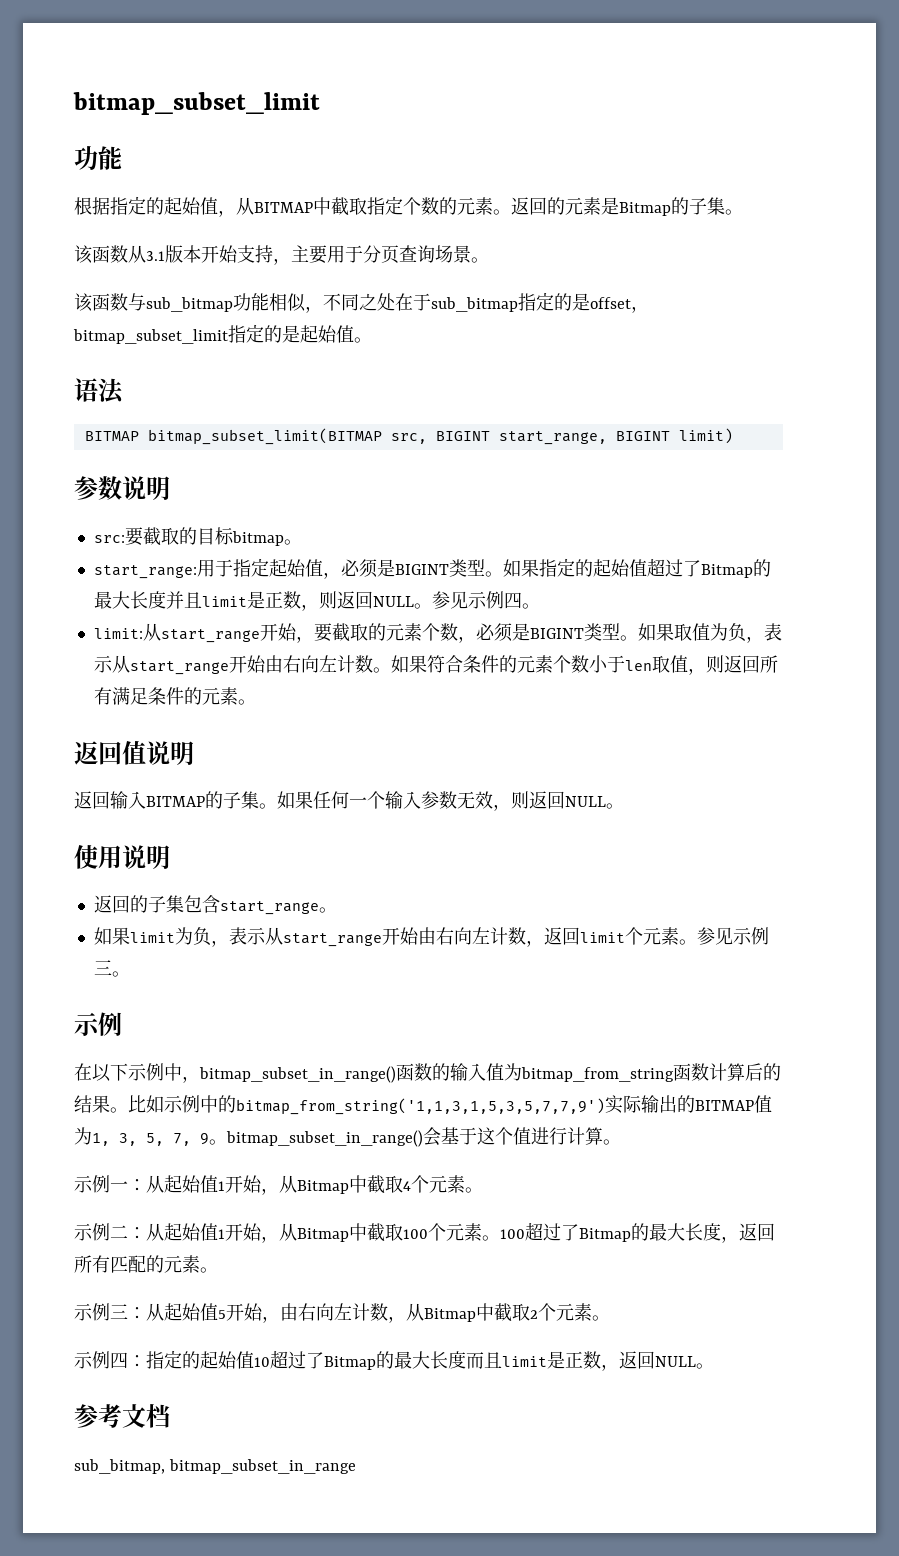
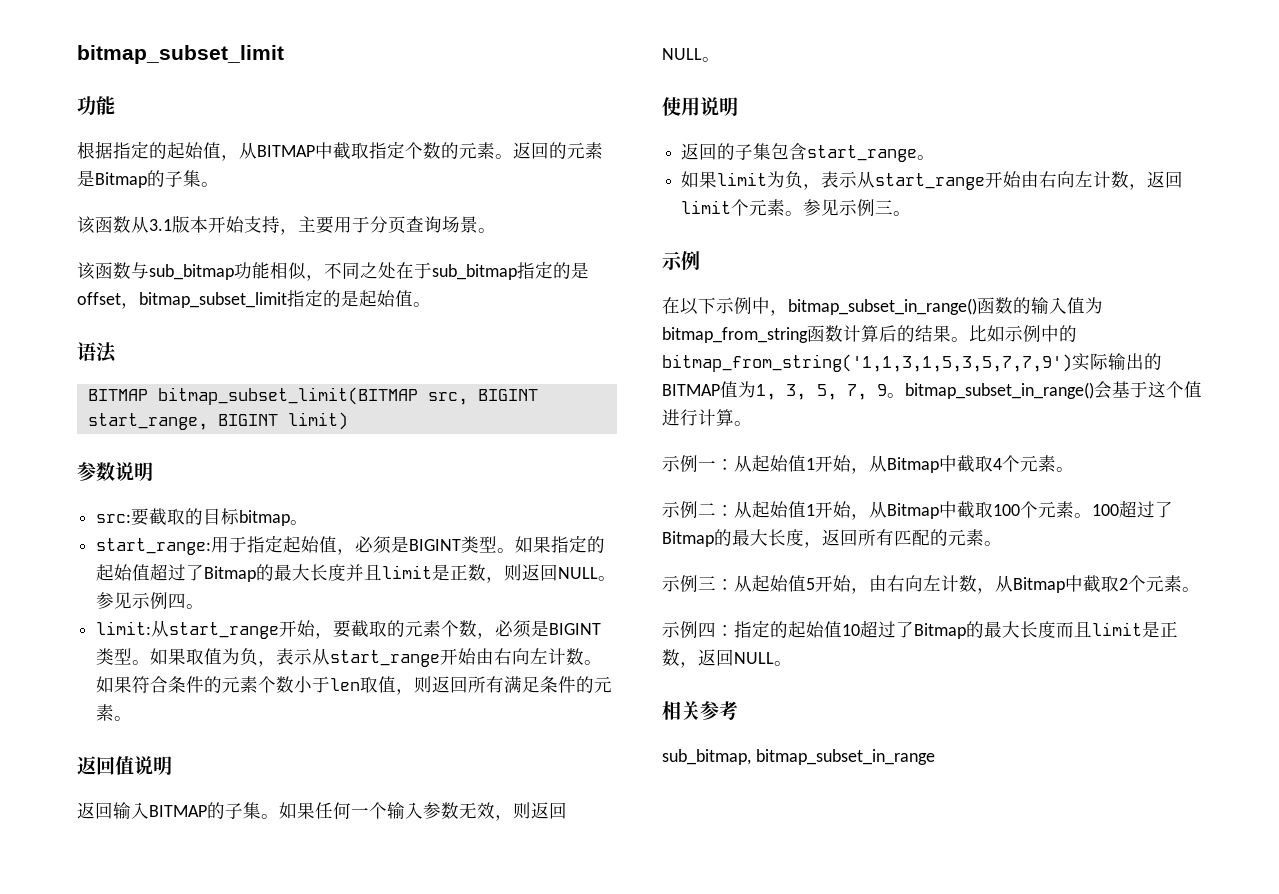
- 参考文档
+ 相关参考

